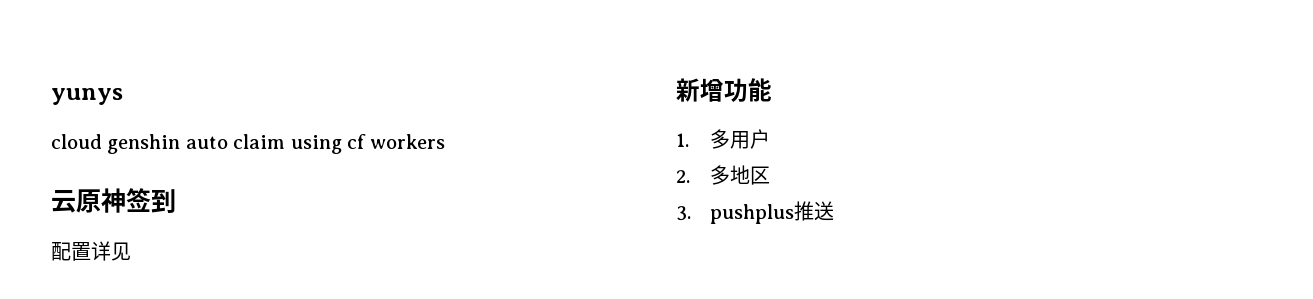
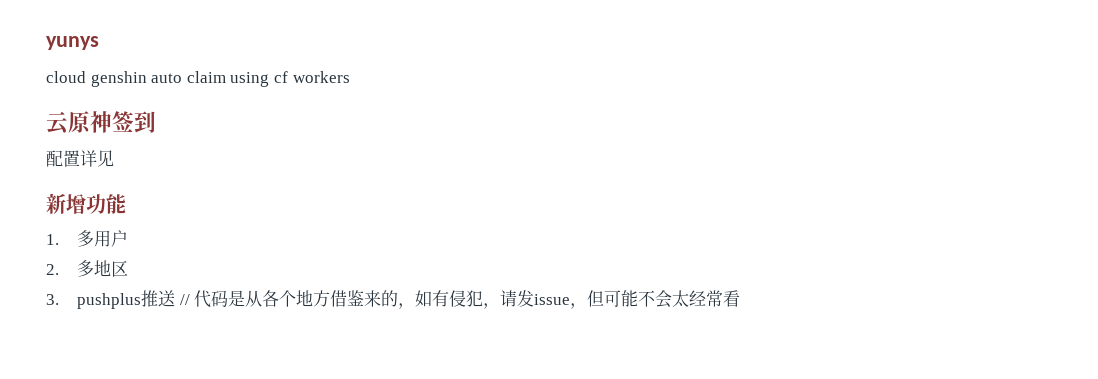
- 3. pushplus推送
+ 3. pushplus推送 // 代码是从各个地方借鉴来的，如有侵犯，请发issue，但可能不会太经常看

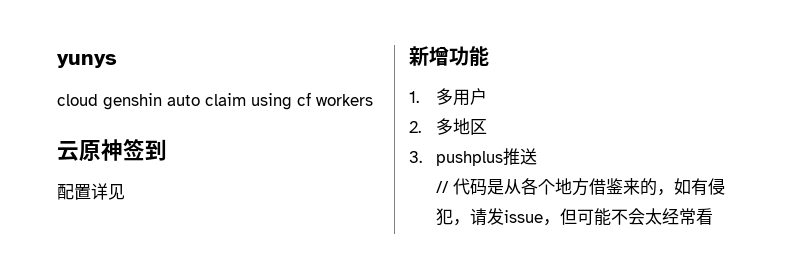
- 3. pushplus推送 // 代码是从各个地方借鉴来的，如有侵犯，请发issue，但可能不会太经常看
+ 3. pushplus推送
+ // 代码是从各个地方借鉴来的，如有侵犯，请发issue，但可能不会太经常看

